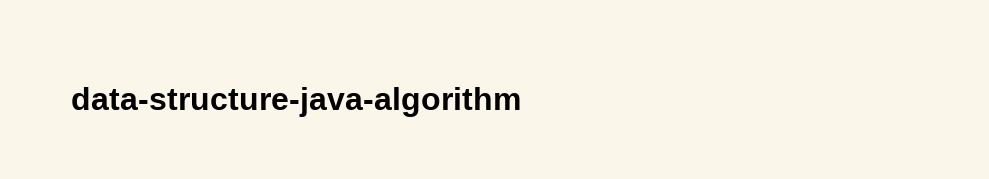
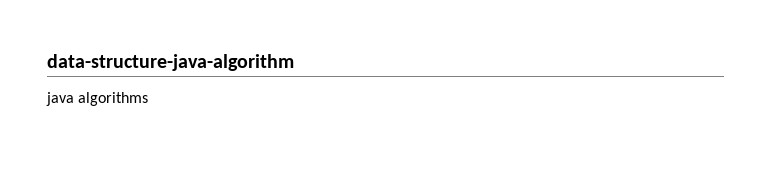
+ java algorithms

